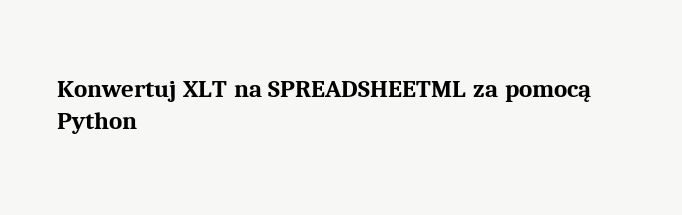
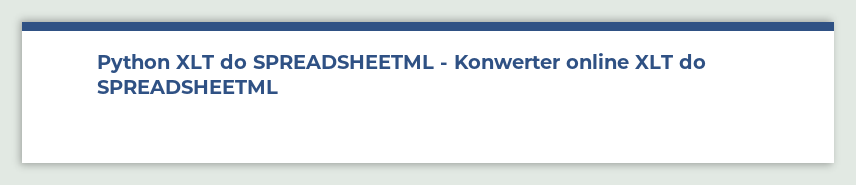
- Konwertuj XLT na SPREADSHEETML za pomocą Python
+ Python XLT do SPREADSHEETML - Konwerter online XLT do SPREADSHEETML

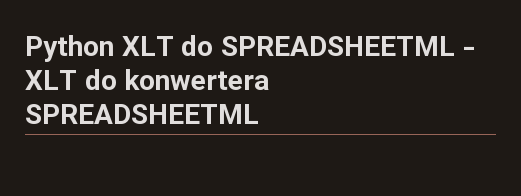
- Python XLT do SPREADSHEETML - Konwerter online XLT do SPREADSHEETML
+ Python XLT do SPREADSHEETML - XLT do konwertera SPREADSHEETML

